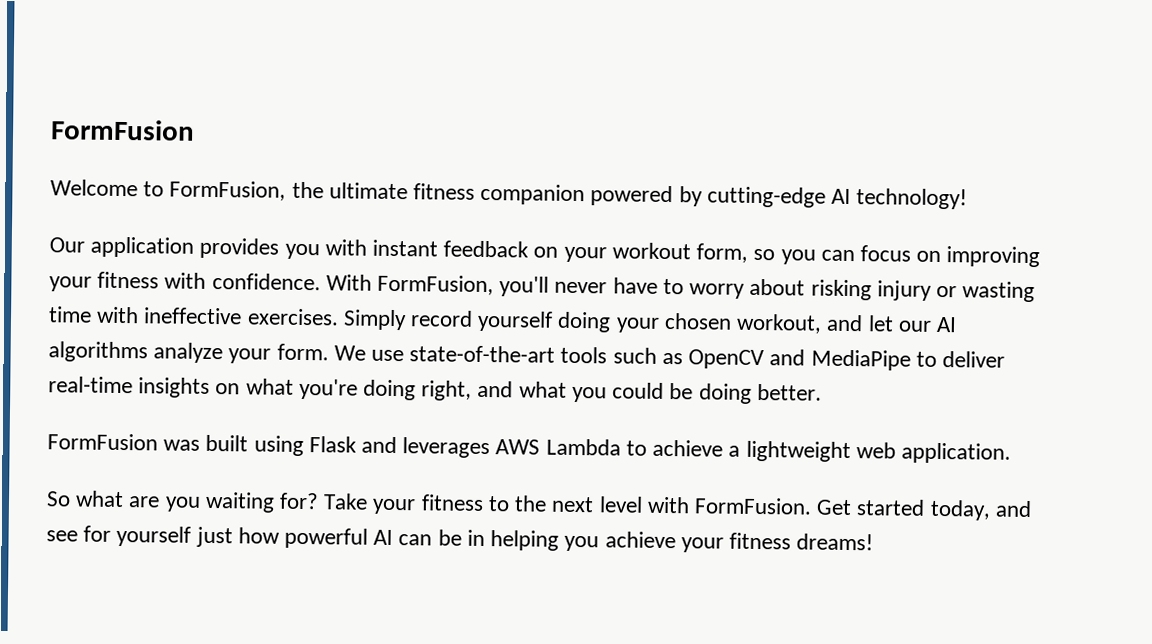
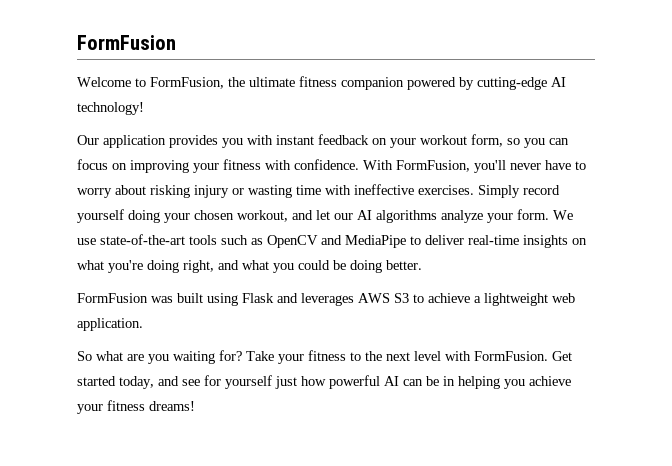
- FormFusion was built using Flask and leverages AWS Lambda to achieve a lightweight web application.
+ FormFusion was built using Flask and leverages AWS S3 to achieve a lightweight web application.

